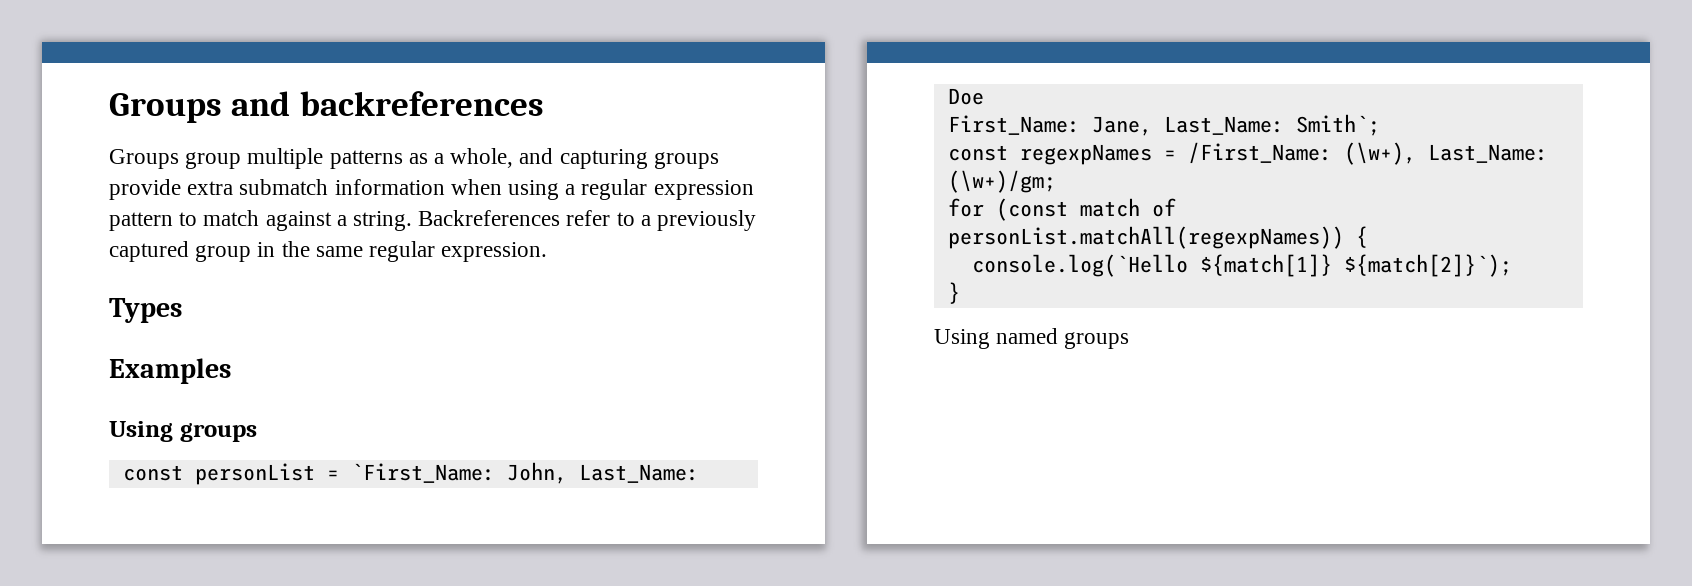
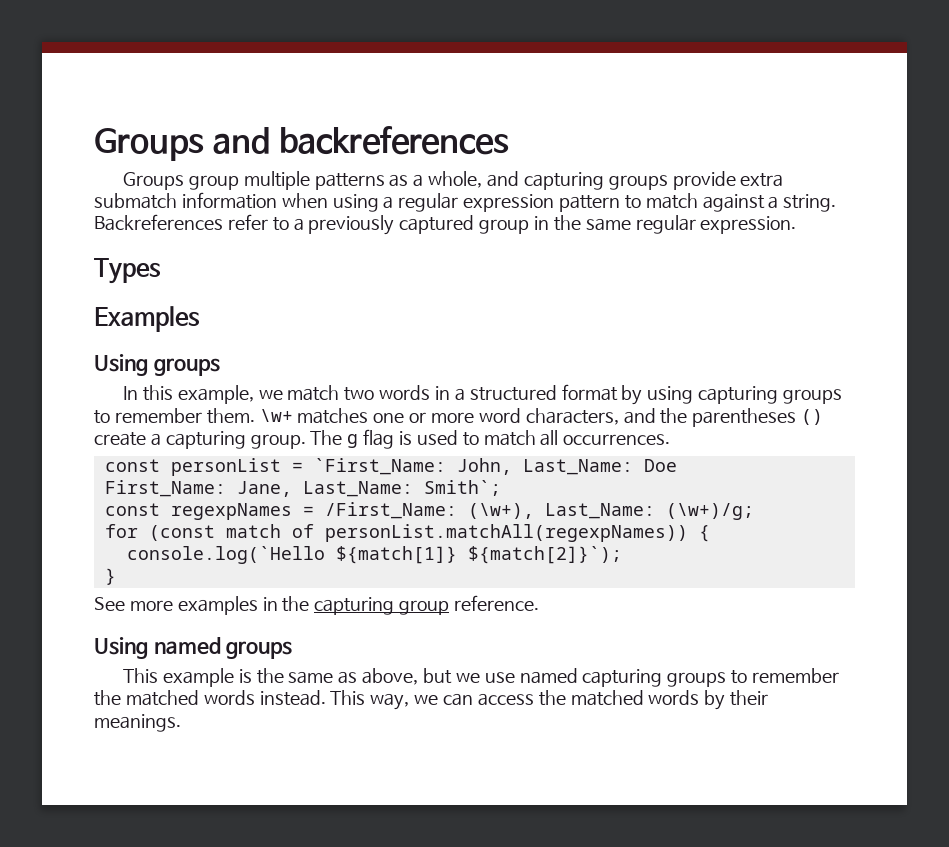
+ In this example, we match two words in a structured format by using capturing groups to remember them. \w+ matches one or more word characters, and the parentheses () create a capturing group. The g flag is used to match all occurrences.
- const regexpNames = /First_Name: (\w+), Last_Name: (\w+)/gm;
+ const regexpNames = /First_Name: (\w+), Last_Name: (\w+)/g;
+ See more examples in the capturing group reference.
  Using named groups
+ This example is the same as above, but we use named capturing groups to remember the matched words instead. This way, we can access the matched words by their meanings.

